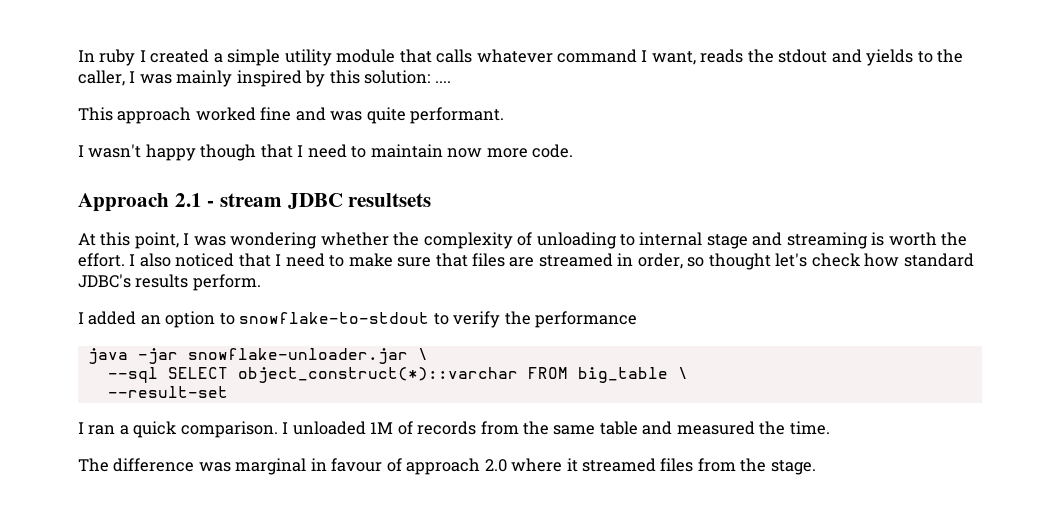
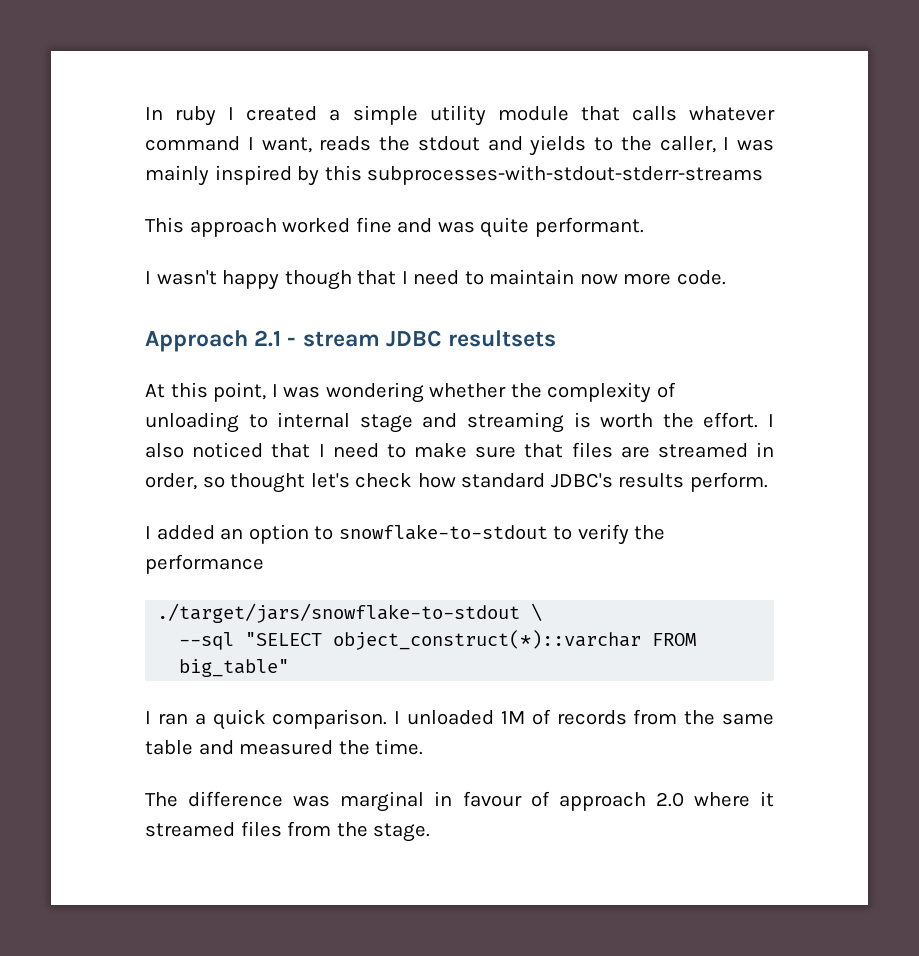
- In ruby I created a simple utility module that calls whatever command I want, reads the stdout and yields to the caller, I was mainly inspired by this solution: ....
+ In ruby I created a simple utility module that calls whatever command I want, reads the stdout and yields to the caller, I was mainly inspired by this subprocesses-with-stdout-stderr-streams
- java -jar snowflake-unloader.jar \
+ ./target/jars/snowflake-to-stdout \
- --sql SELECT object_construct(*)::varchar FROM big_table \
- --result-set
+ --sql "SELECT object_construct(*)::varchar FROM big_table"

